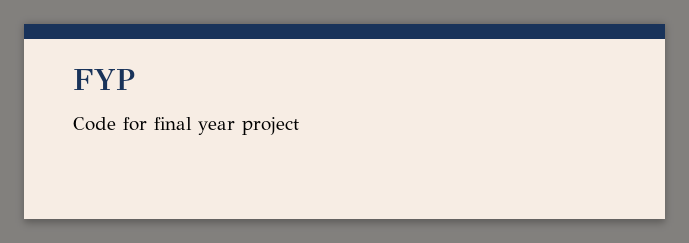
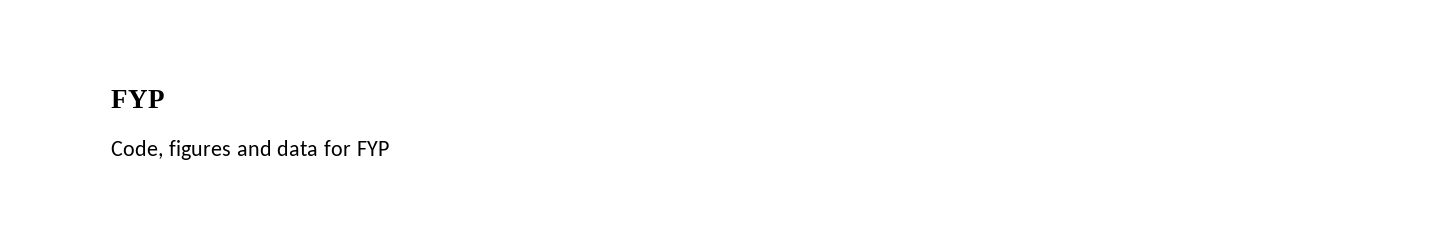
- Code for final year project
+ Code, figures and data for FYP

